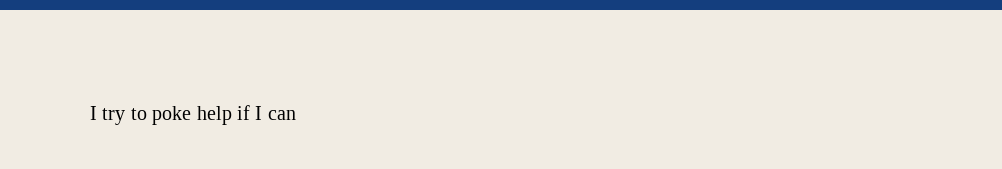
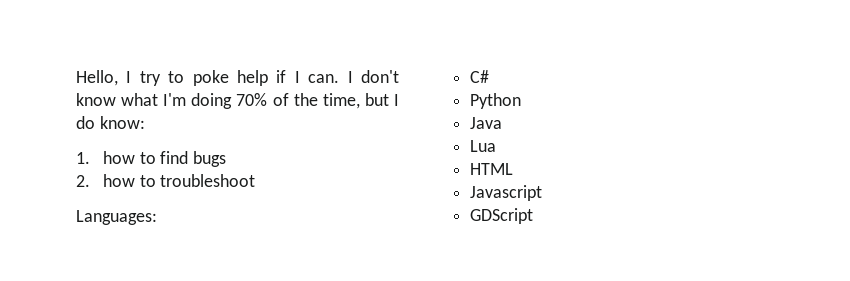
- I try to poke help if I can
+ Hello, I try to poke help if I can. I don't know what I'm doing 70% of the time, but I do know:
+ 1. how to find bugs
+ 2. how to troubleshoot
+ Languages:
+ C#
+ Python
+ Java
+ Lua
+ HTML
+ Javascript
+ GDScript

